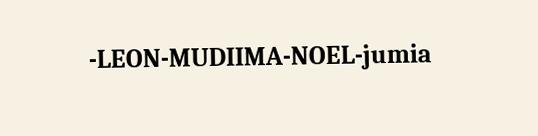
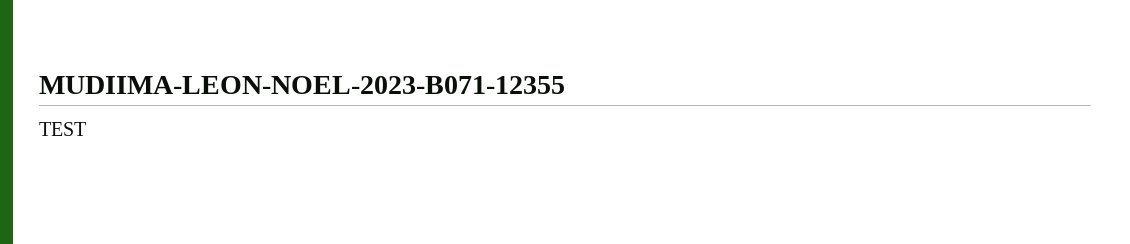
- -LEON-MUDIIMA-NOEL-jumia
+ MUDIIMA-LEON-NOEL-2023-B071-12355
+ TEST

